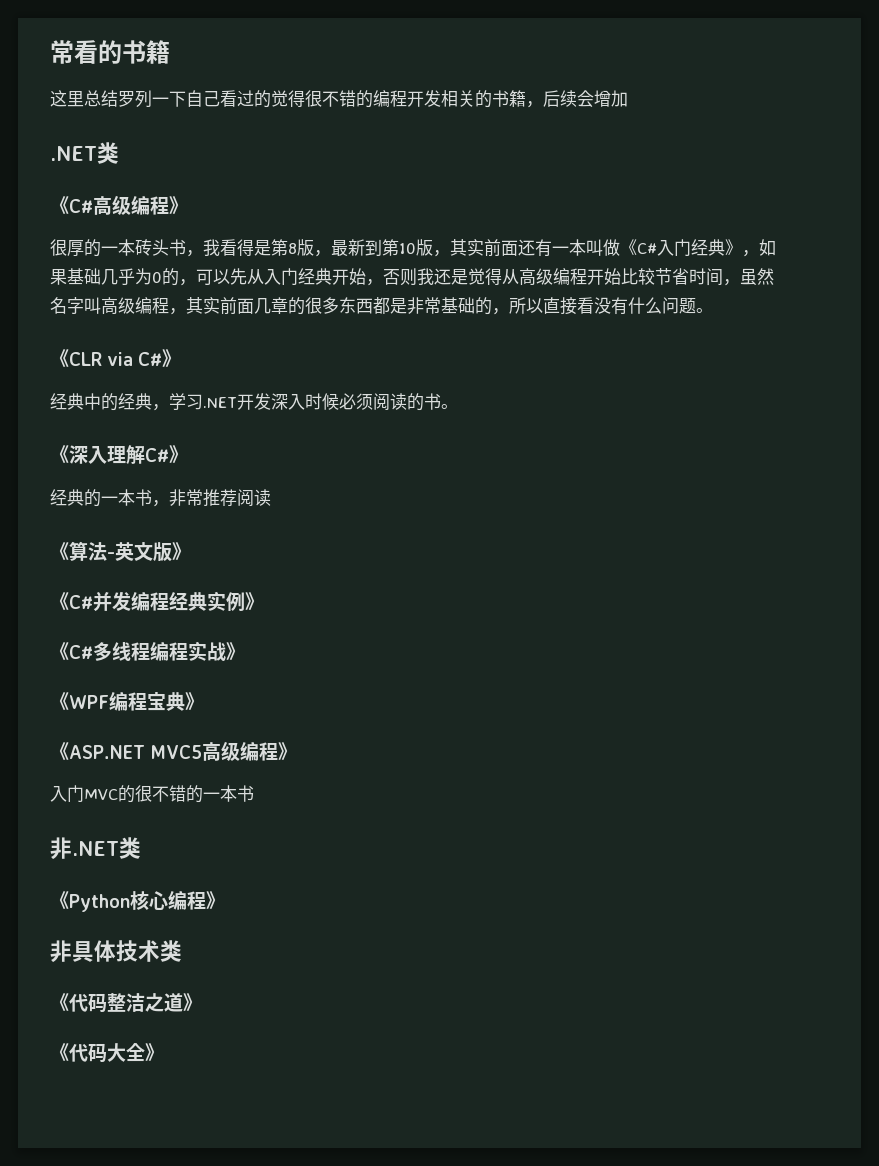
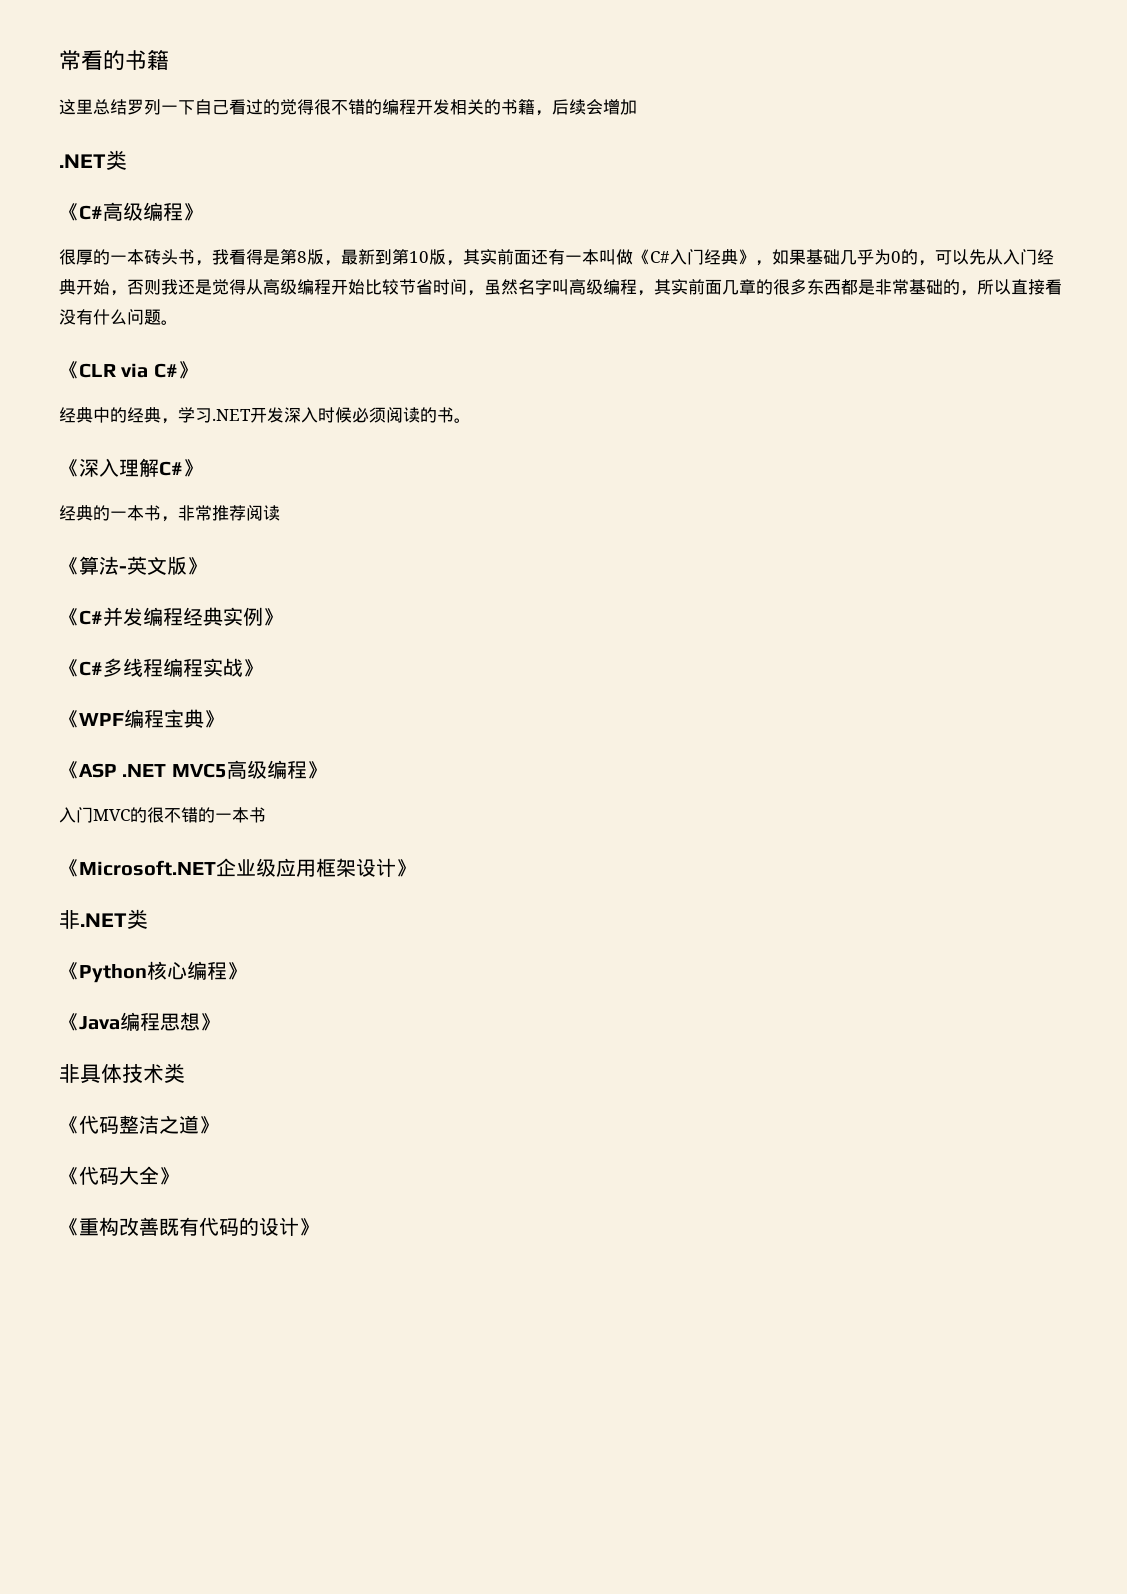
- 《ASP.NET MVC5高级编程》
+ 《ASP .NET MVC5高级编程》
+ 《Microsoft.NET企业级应用框架设计》
+ 《Java编程思想》
+ 《重构改善既有代码的设计》

